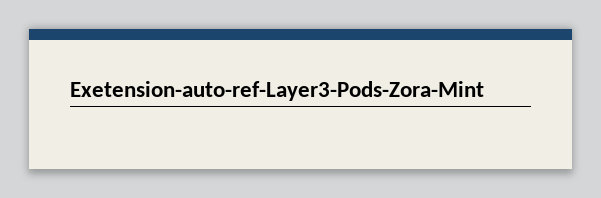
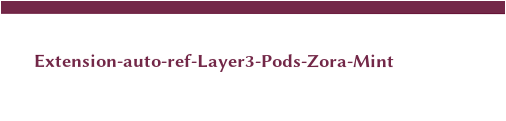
- Exetension-auto-ref-Layer3-Pods-Zora-Mint
+ Extension-auto-ref-Layer3-Pods-Zora-Mint

